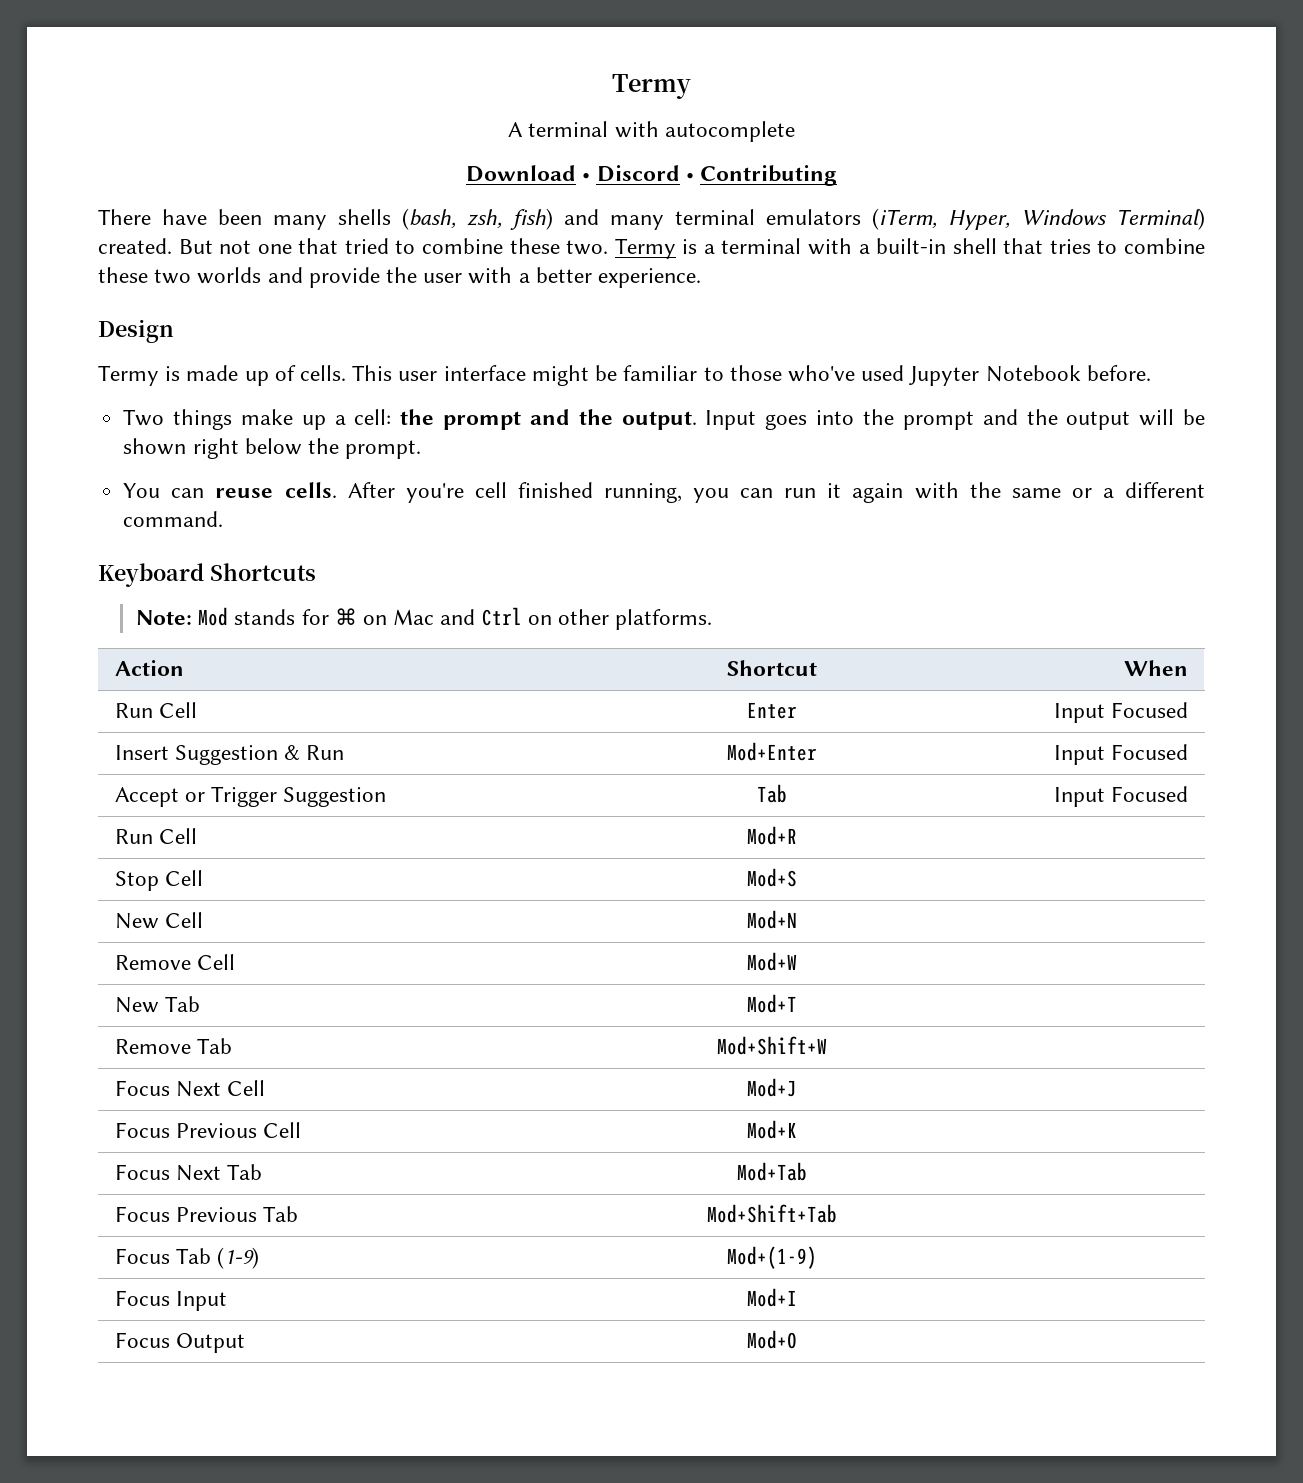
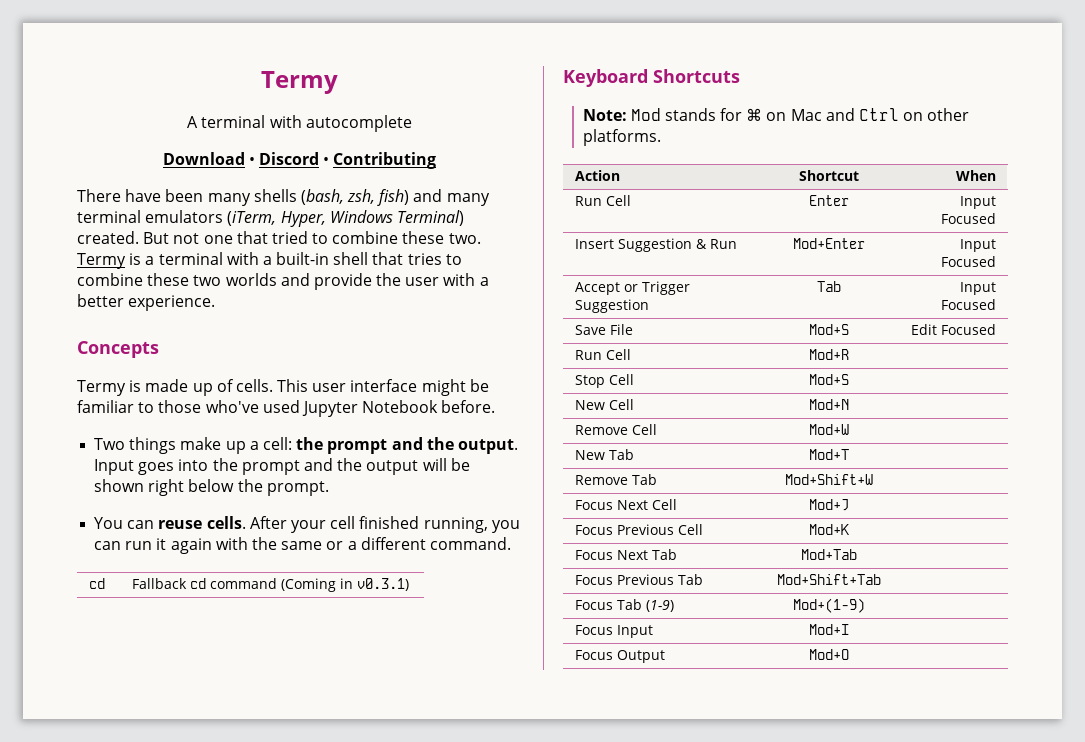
- Design
+ Concepts
- After you're cell finished running, you can run it again with the same or a different command.
+ After your cell finished running, you can run it again with the same or a different command.
+ cd | Fallback cd command (Coming in v0.3.1)
+ Save File | Mod+S | Edit Focused

